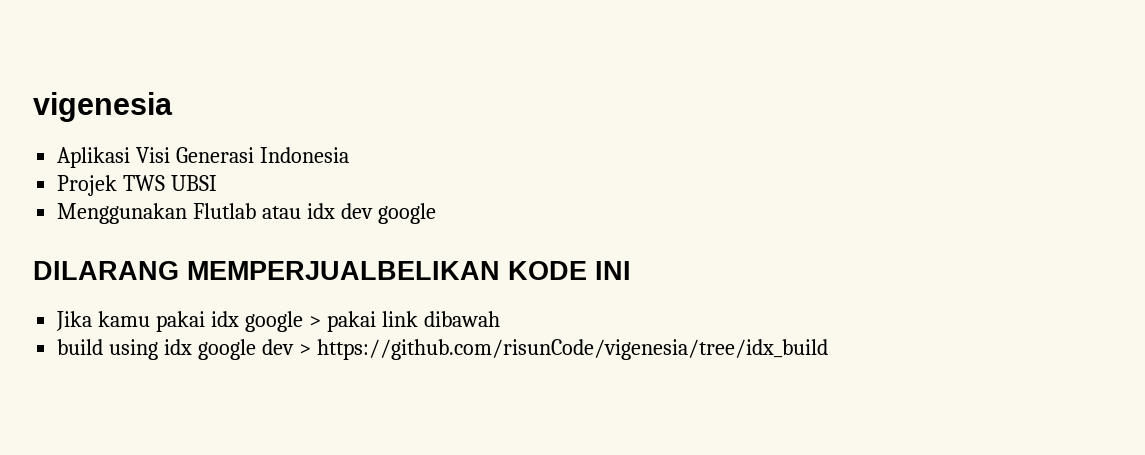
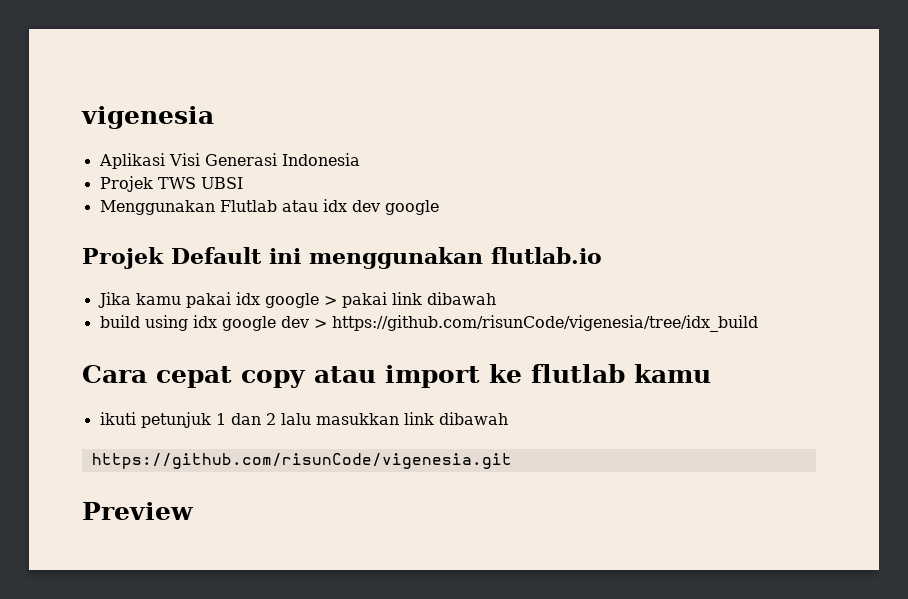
- DILARANG MEMPERJUALBELIKAN KODE INI
+ Projek Default ini menggunakan flutlab.io
+ Cara cepat copy atau import ke flutlab kamu
+ ikuti petunjuk 1 dan 2 lalu masukkan link dibawah
+ https://github.com/risunCode/vigenesia.git
+ Preview

